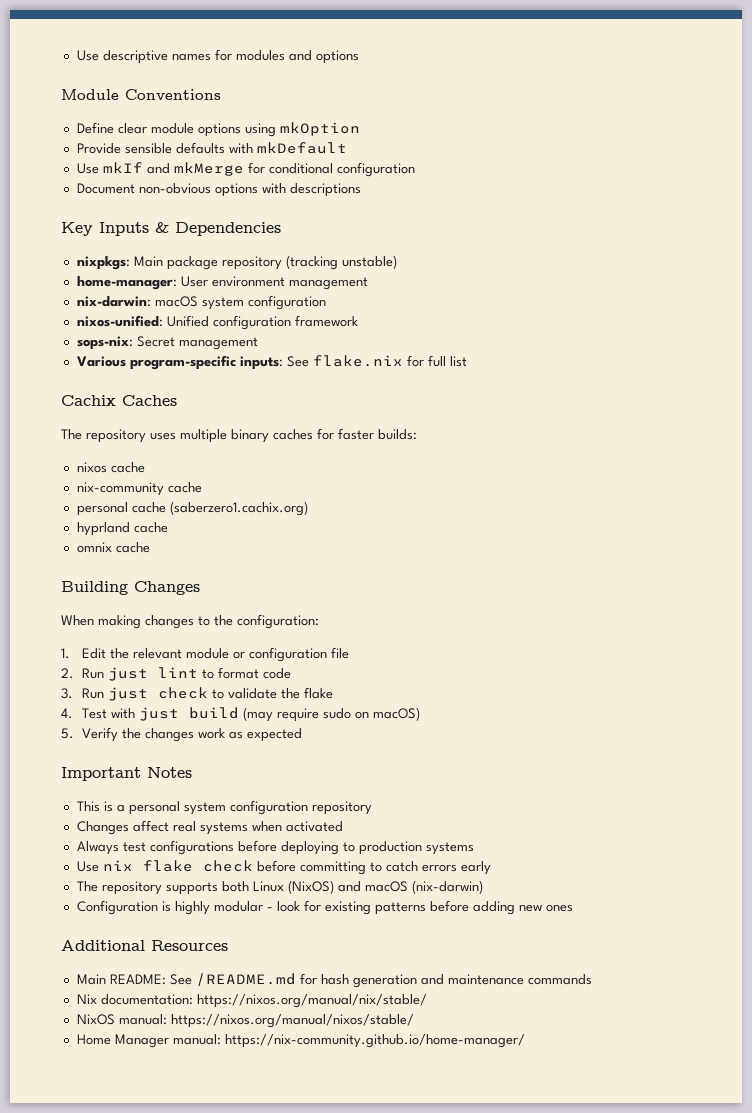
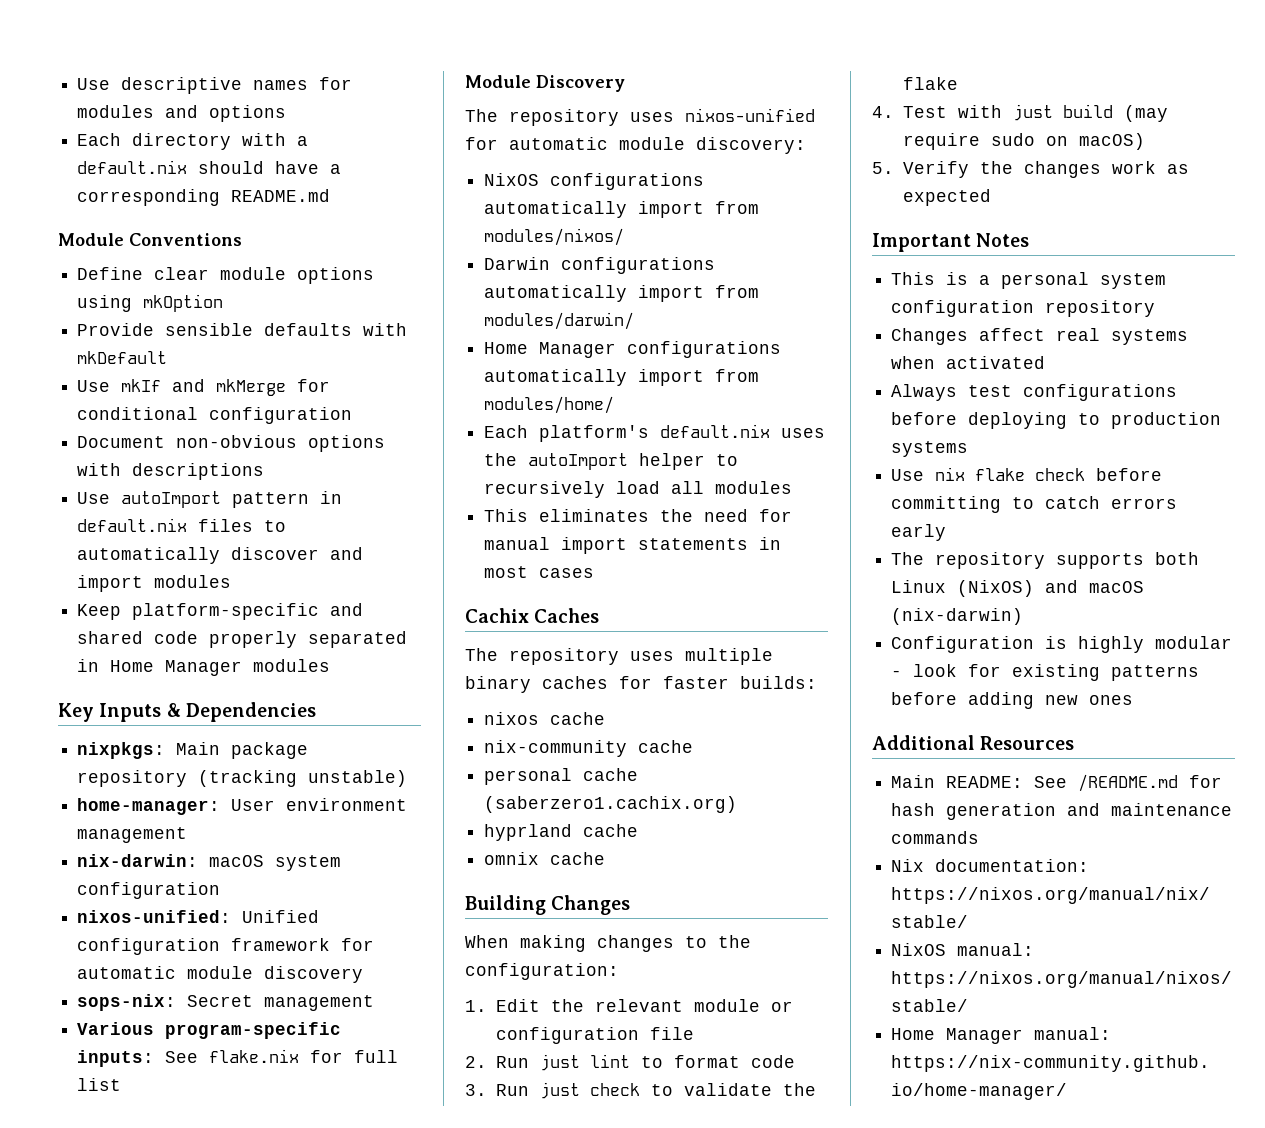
+ Each directory with a default.nix should have a corresponding README.md
+ Use autoImport pattern in default.nix files to automatically discover and import modules
+ Keep platform-specific and shared code properly separated in Home Manager modules
- nixos-unified: Unified configuration framework
+ nixos-unified: Unified configuration framework for automatic module discovery
+ Module Discovery
+ The repository uses nixos-unified for automatic module discovery:
+ NixOS configurations automatically import from modules/nixos/
+ Darwin configurations automatically import from modules/darwin/
+ Home Manager configurations automatically import from modules/home/
+ Each platform's default.nix uses the autoImport helper to recursively load all modules
+ This eliminates the need for manual import statements in most cases

